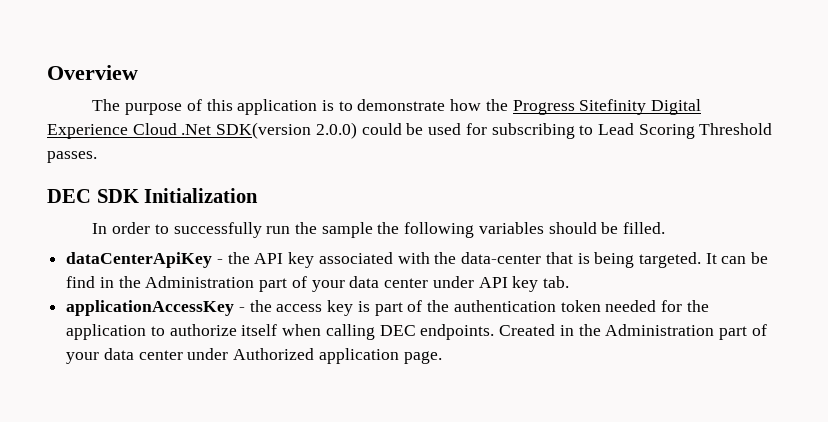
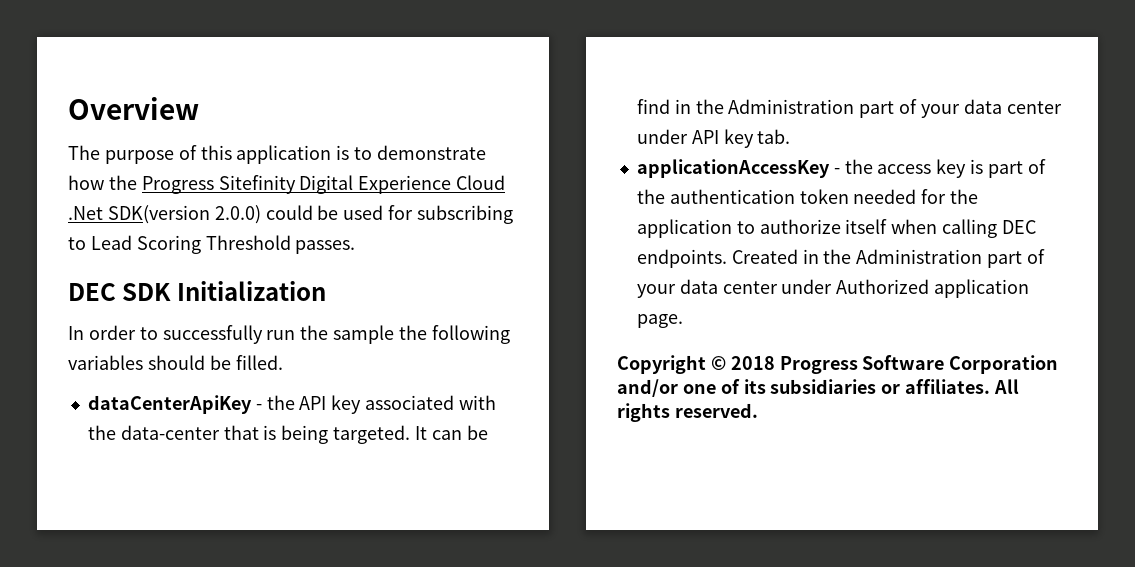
+ Copyright © 2018 Progress Software Corporation and/or one of its subsidiaries or affiliates. All rights reserved.

